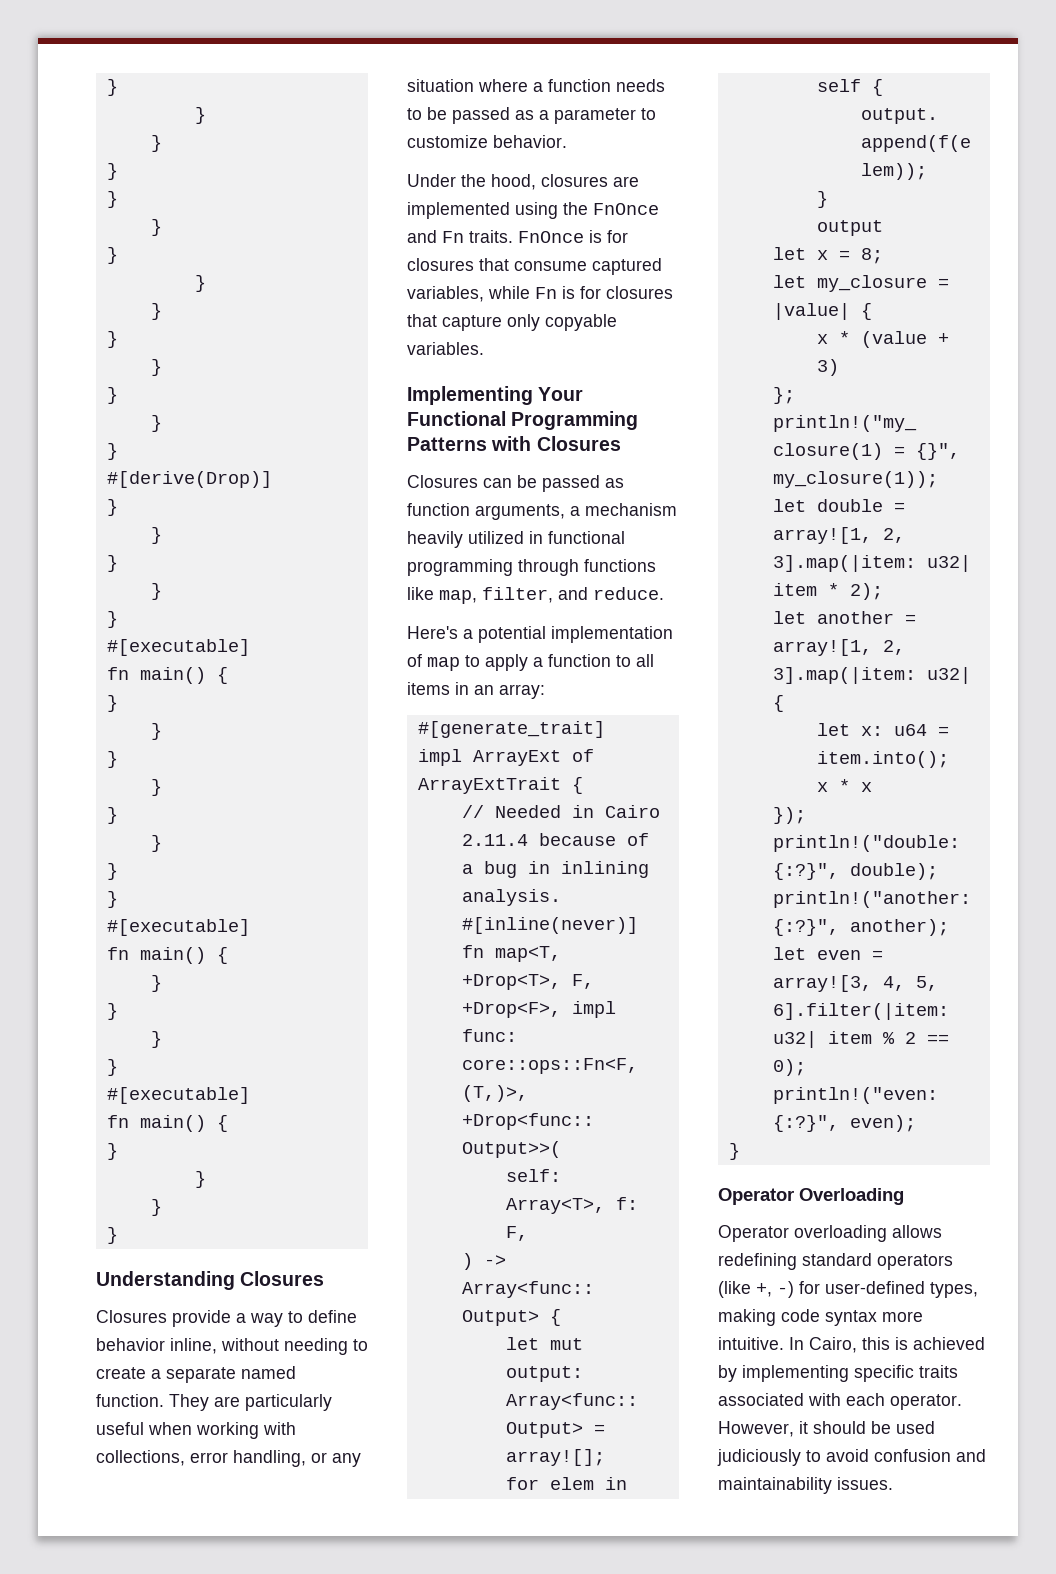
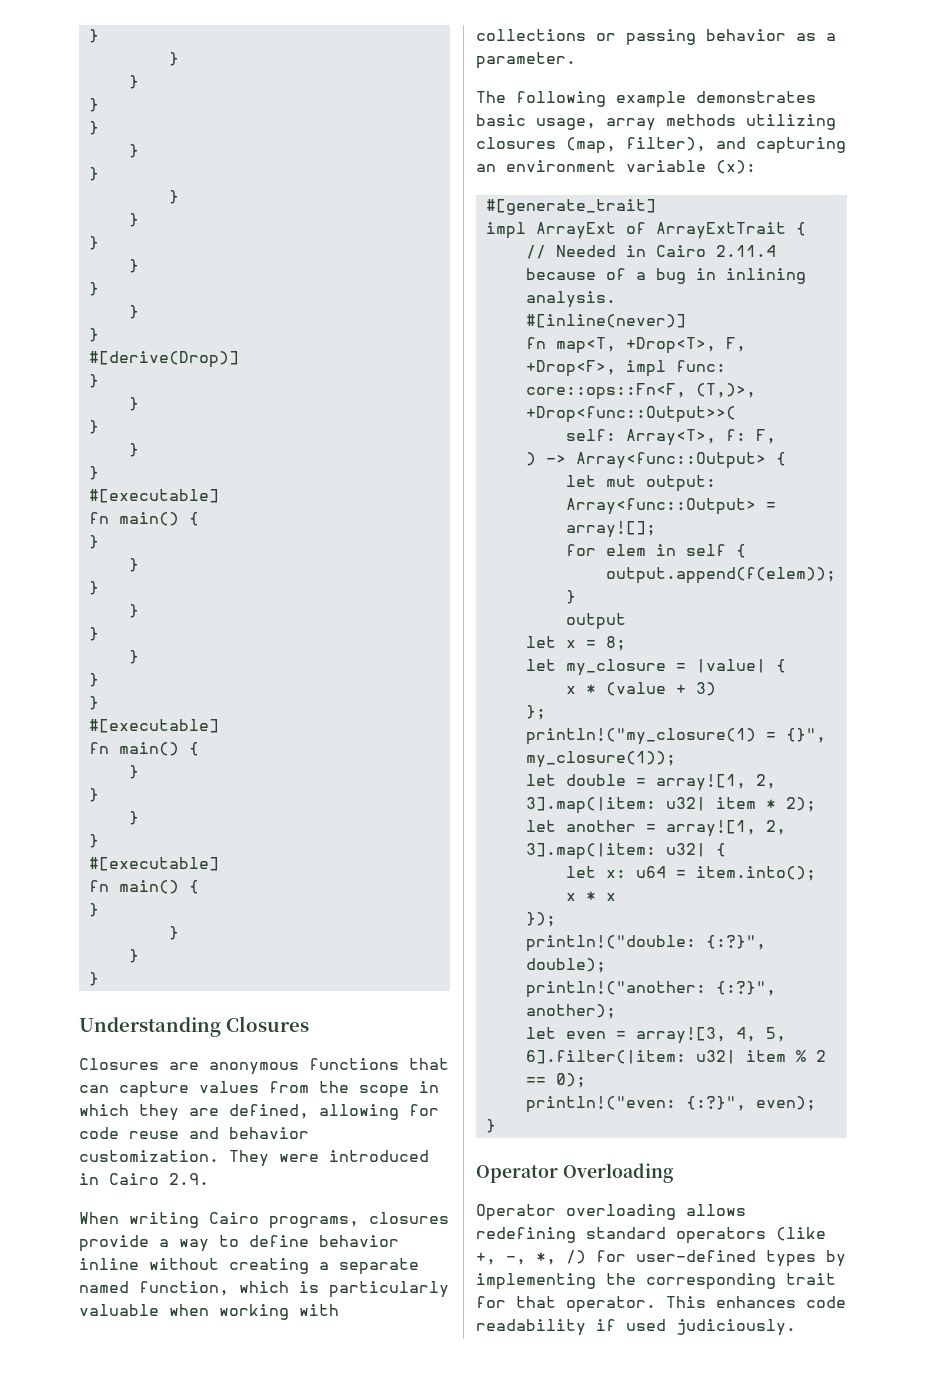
- Closures provide a way to define behavior inline, without needing to create a separate named function. They are particularly useful when working with collections, error handling, or any situation where a function needs to be passed as a parameter to customize behavior.
- Under the hood, closures are implemented using the FnOnce and Fn traits. FnOnce is for closures that consume captured variables, while Fn is for closures that capture only copyable variables.
- Implementing Your Functional Programming Patterns with Closures
- Closures can be passed as function arguments, a mechanism heavily utilized in functional programming through functions like map, filter, and reduce.
- Here's a potential implementation of map to apply a function to all items in an array:
+ Closures are anonymous functions that can capture values from the scope in which they are defined, allowing for code reuse and behavior customization. They were introduced in Cairo 2.9.
+ When writing Cairo programs, closures provide a way to define behavior inline without creating a separate named function, which is particularly valuable when working with collections or passing behavior as a parameter.
+ The following example demonstrates basic usage, array methods utilizing closures (map, filter), and capturing an environment variable (x):
- Operator overloading allows redefining standard operators (like +, -) for user-defined types, making code syntax more intuitive. In Cairo, this is achieved by implementing specific traits associated with each operator. However, it should be used judiciously to avoid confusion and maintainability issues.
+ Operator overloading allows redefining standard operators (like +, -, *, /) for user-defined types by implementing the corresponding trait for that operator. This enhances code readability if used judiciously.

